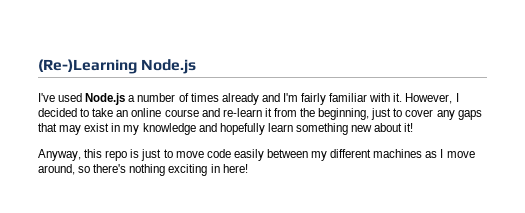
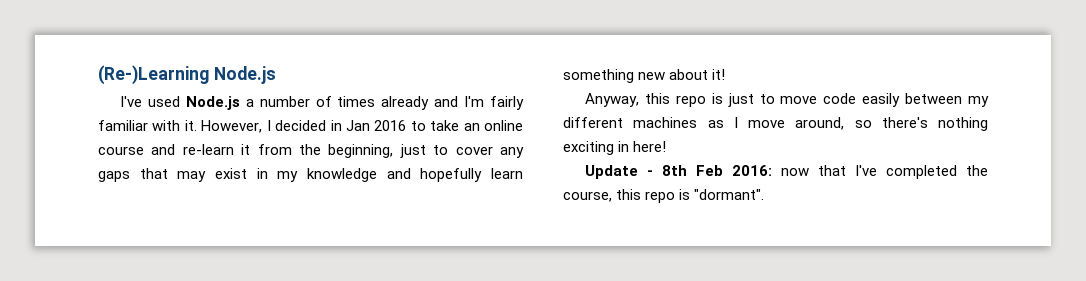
- However, I decided to take an online course and re-learn it from the beginning, just to cover any gaps that may exist in my knowledge and hopefully learn something new about it!
+ However, I decided in Jan 2016 to take an online course and re-learn it from the beginning, just to cover any gaps that may exist in my knowledge and hopefully learn something new about it!
+ Update - 8th Feb 2016: now that I've completed the course, this repo is "dormant".

